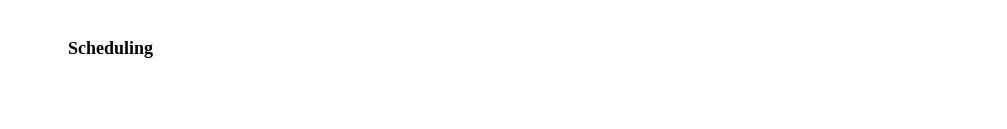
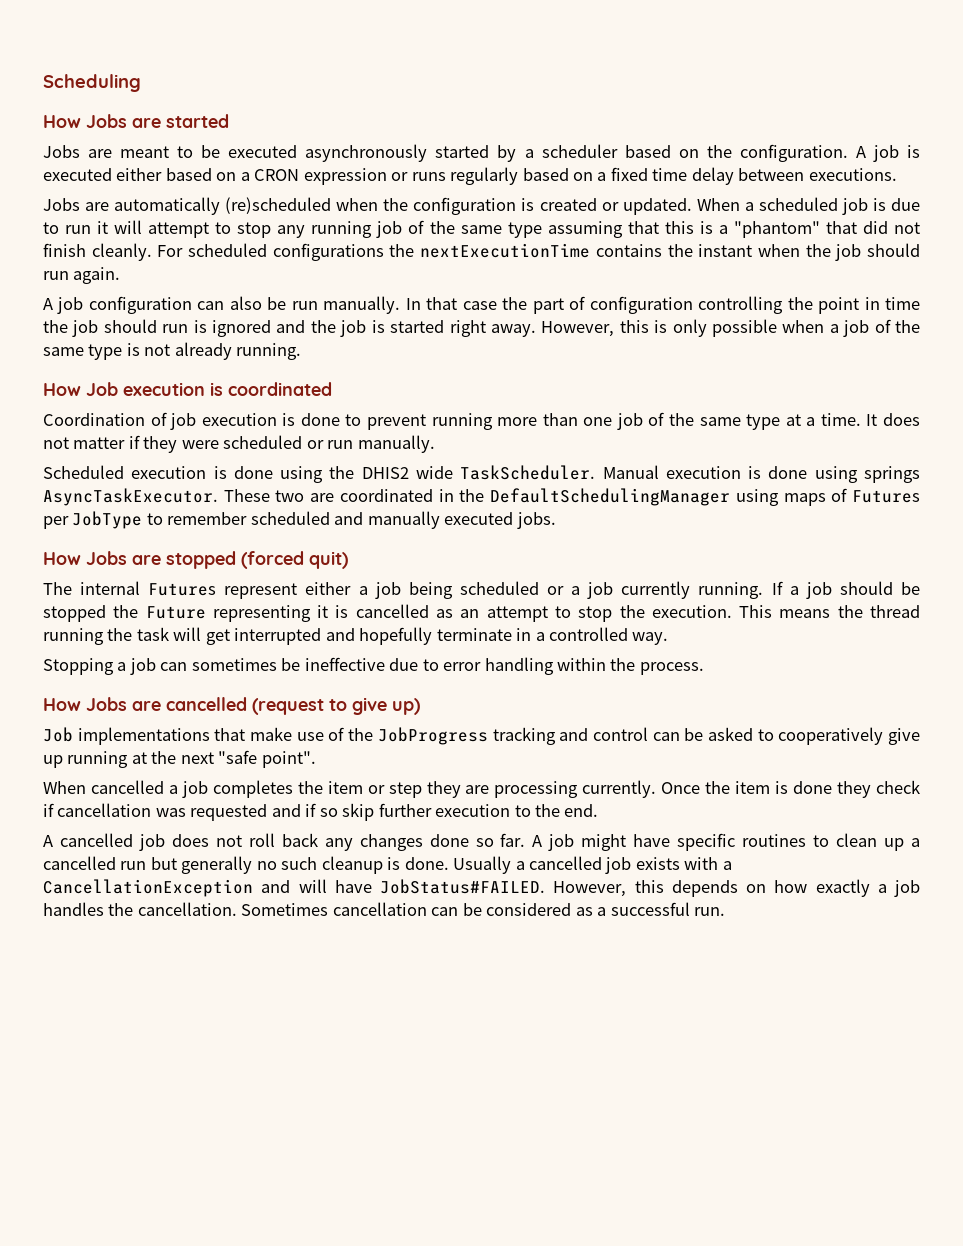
+ How Jobs are started
+ Jobs are meant to be executed asynchronously started by a scheduler based on the configuration. A job is executed either based on a CRON expression or runs regularly based on a fixed time delay between executions.
+ Jobs are automatically (re)scheduled when the configuration is created or updated. When a scheduled job is due to run it will attempt to stop any running job of the same type assuming that this is a "phantom" that did not finish cleanly. For scheduled configurations the nextExecutionTime contains the instant when the job should run again.
+ A job configuration can also be run manually. In that case the part of configuration controlling the point in time the job should run is ignored and the job is started right away. However, this is only possible when a job of the same type is not already running.
+ How Job execution is coordinated
+ Coordination of job execution is done to prevent running more than one job of the same type at a time. It does not matter if they were scheduled or run manually.
+ Scheduled execution is done using the DHIS2 wide TaskScheduler. Manual execution is done using springs AsyncTaskExecutor. These two are coordinated in the DefaultSchedulingManager using maps of Futures per JobType to remember scheduled and manually executed jobs.
+ How Jobs are stopped (forced quit)
+ The internal Futures represent either a job being scheduled or a job currently running. If a job should be stopped the Future representing it is cancelled as an attempt to stop the execution. This means the thread running the task will get interrupted and hopefully terminate in a controlled way.
+ Stopping a job can sometimes be ineffective due to error handling within the process.
+ How Jobs are cancelled (request to give up)
+ Job implementations that make use of the JobProgress tracking and control can be asked to cooperatively give up running at the next "safe point".
+ When cancelled a job completes the item or step they are processing currently. Once the item is done they check if cancellation was requested and if so skip further execution to the end.
+ A cancelled job does not roll back any changes done so far. A job might have specific routines to clean up a cancelled run but generally no such cleanup is done. Usually a cancelled job exists with a CancellationException and will have JobStatus#FAILED. However, this depends on how exactly a job handles the cancellation. Sometimes cancellation can be considered as a successful run.

